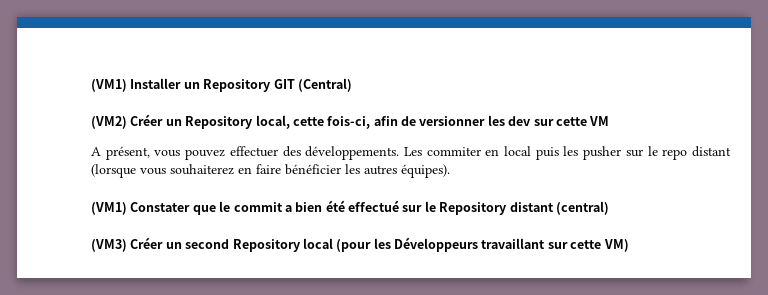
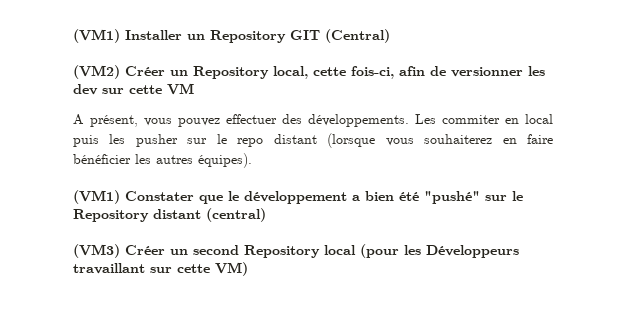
- (VM1) Constater que le commit a bien été effectué sur le Repository distant (central)
+ (VM1) Constater que le développement a bien été "pushé" sur le Repository distant (central)

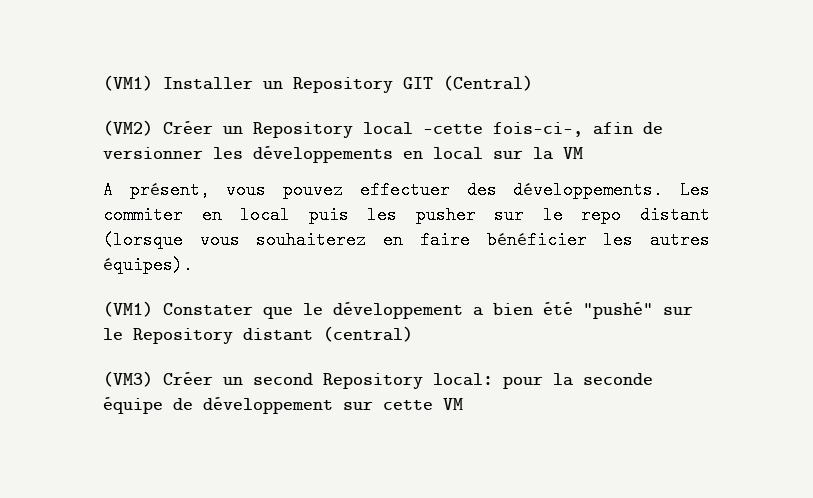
- (VM2) Créer un Repository local, cette fois-ci, afin de versionner les dev sur cette VM
+ (VM2) Créer un Repository local -cette fois-ci-, afin de versionner les développements en local sur la VM
- (VM3) Créer un second Repository local (pour les Développeurs travaillant sur cette VM)
+ (VM3) Créer un second Repository local: pour la seconde équipe de développement sur cette VM

